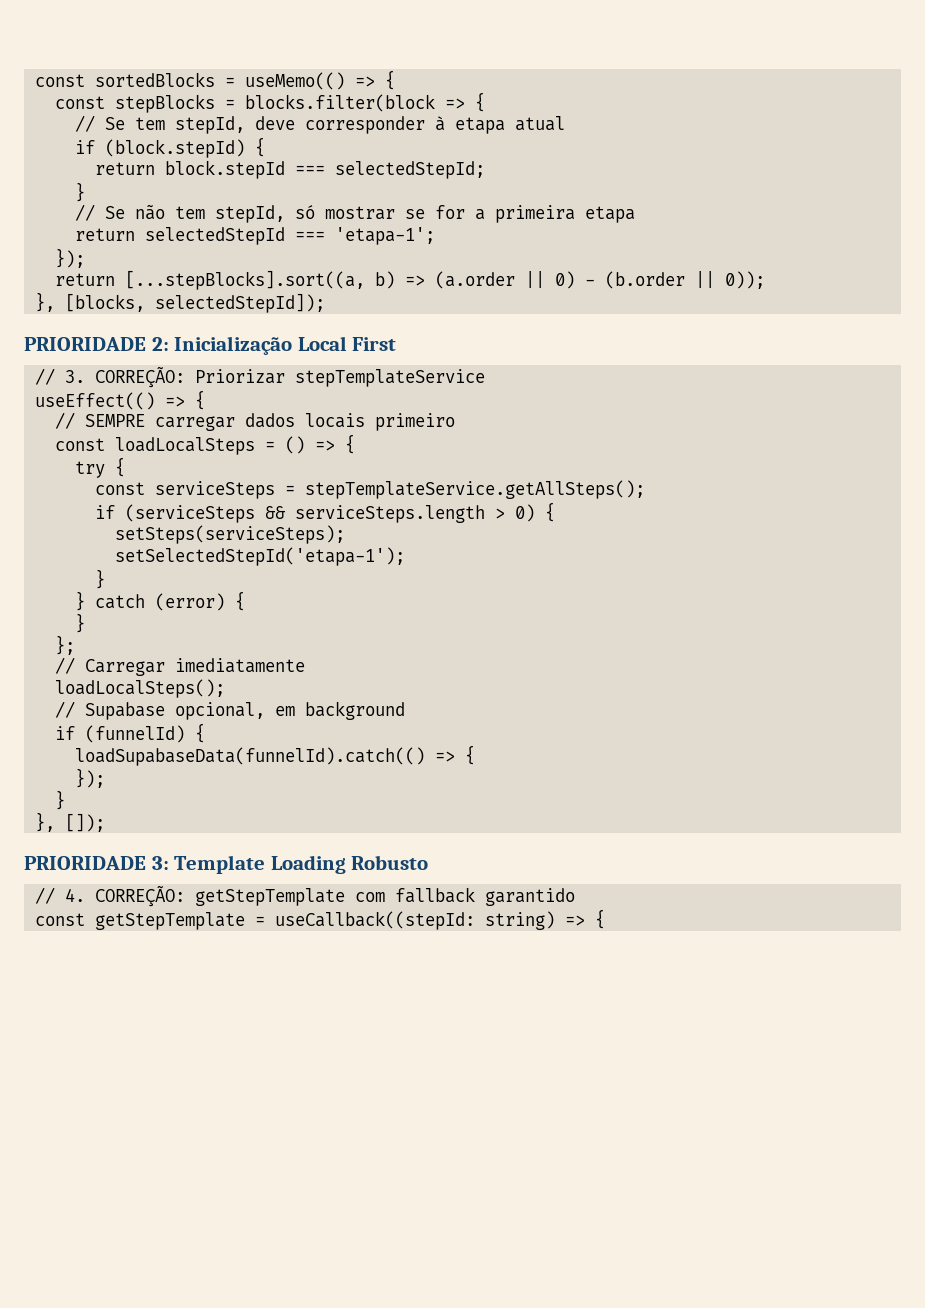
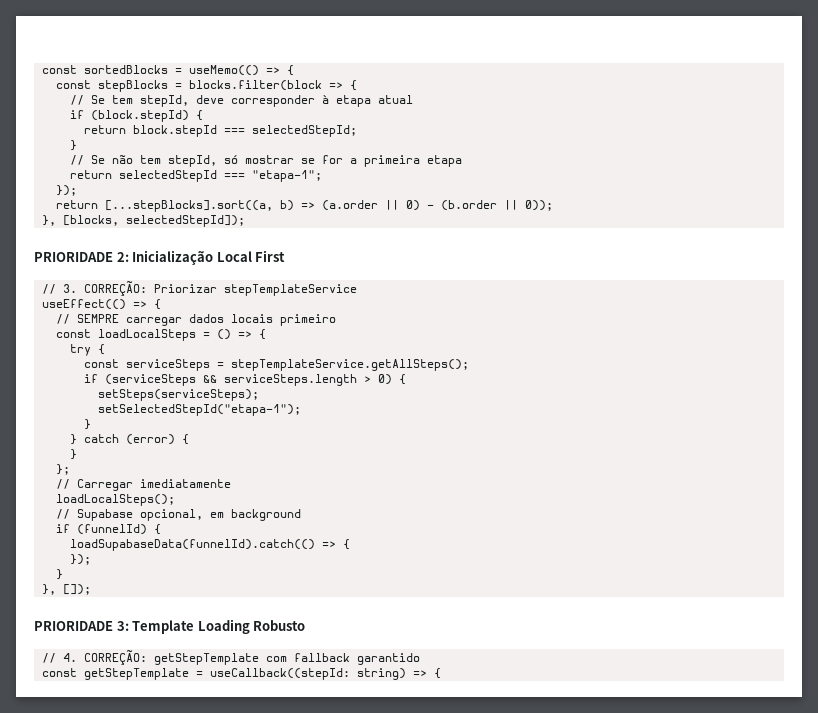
- return selectedStepId === 'etapa-1';
+ return selectedStepId === "etapa-1";
- setSelectedStepId('etapa-1');
+ setSelectedStepId("etapa-1");

